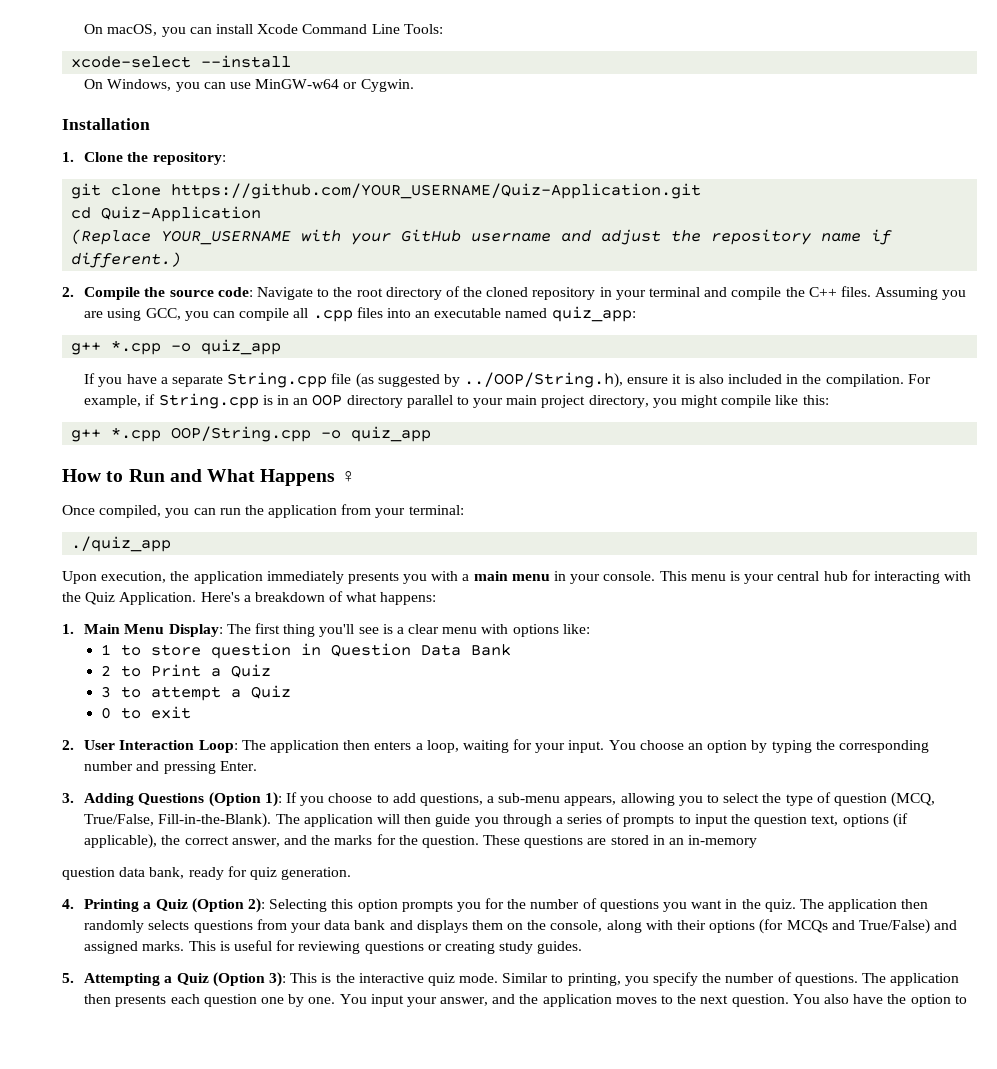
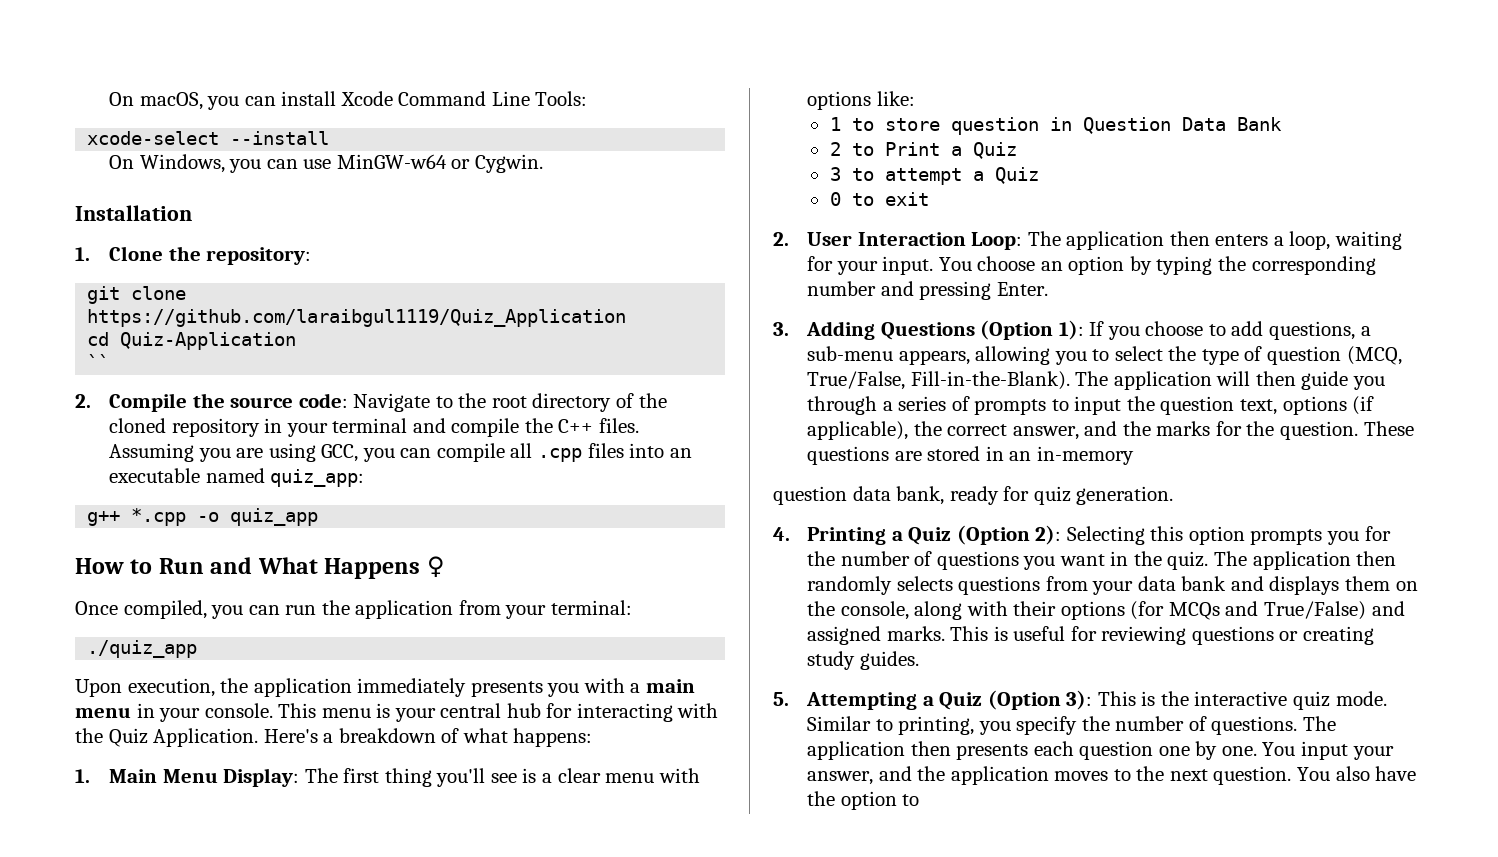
- git clone https://github.com/YOUR_USERNAME/Quiz-Application.git
+ git clone https://github.com/laraibgul1119/Quiz_Application
- (Replace YOUR_USERNAME with your GitHub username and adjust the repository name if different.)
+ ``
- If you have a separate String.cpp file (as suggested by ../OOP/String.h), ensure it is also included in the compilation. For example, if String.cpp is in an OOP directory parallel to your main project directory, you might compile like this:
- g++ *.cpp OOP/String.cpp -o quiz_app

